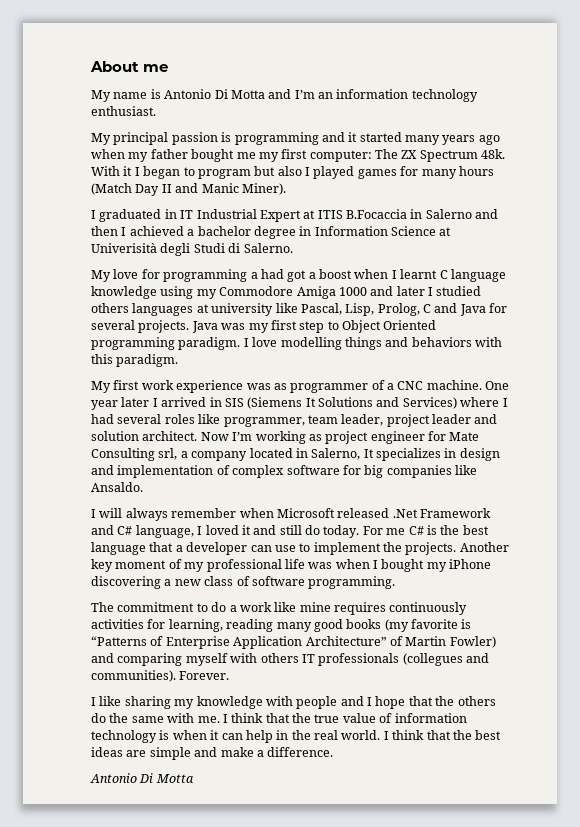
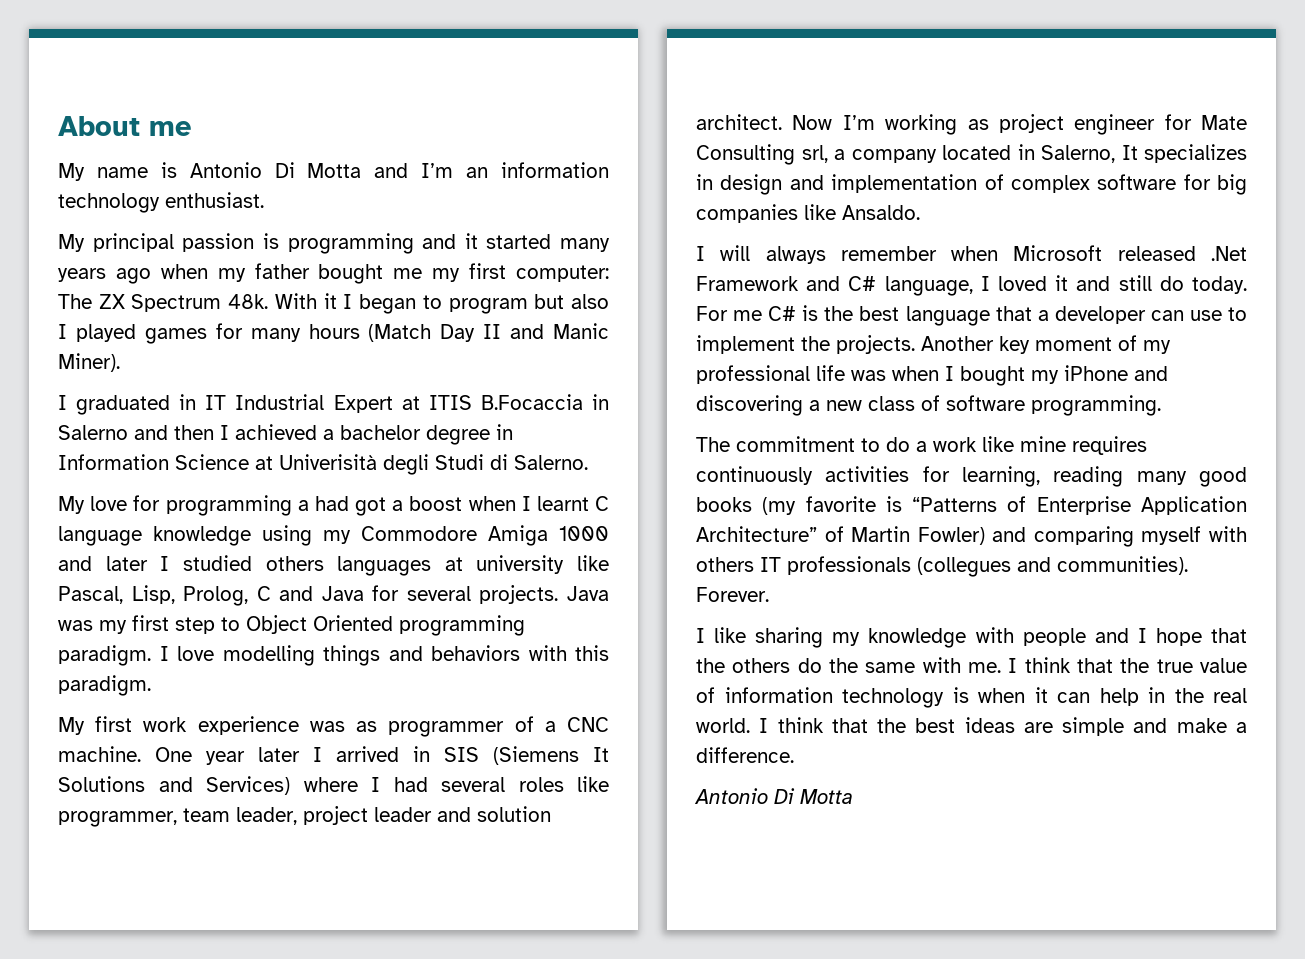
- Another key moment of my professional life was when I bought my iPhone discovering a new class of software programming.
+ Another key moment of my professional life was when I bought my iPhone and discovering a new class of software programming.

